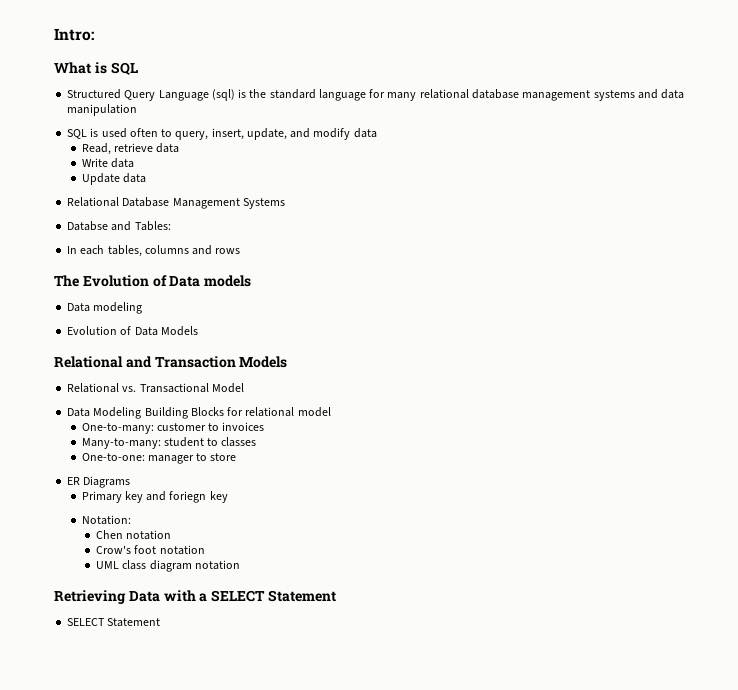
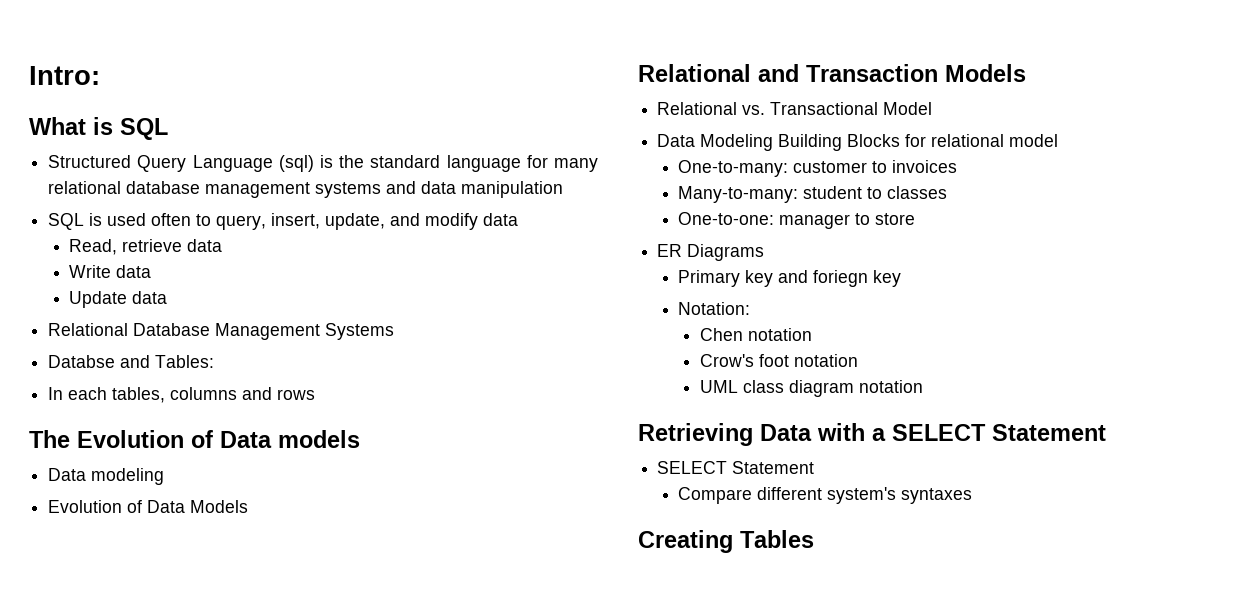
+ Compare different system's syntaxes
+ Creating Tables

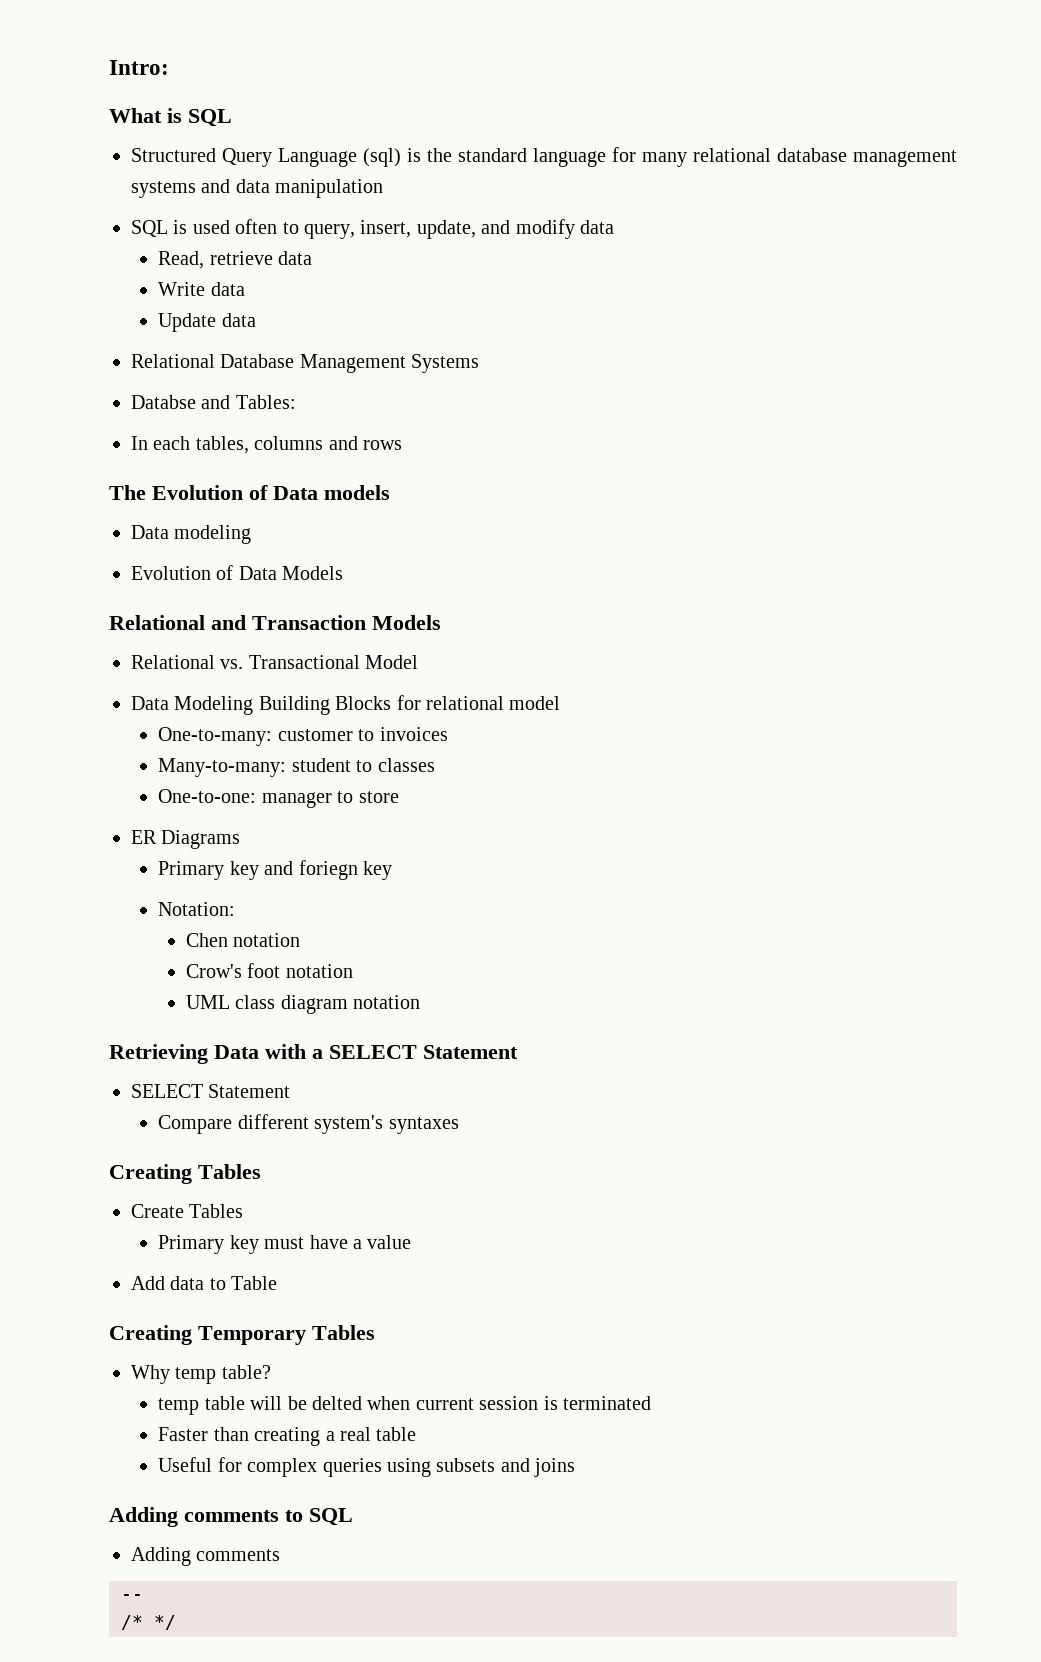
+ Create Tables
+ Primary key must have a value
+ Add data to Table
+ Creating Temporary Tables
+ Why temp table?
+ temp table will be delted when current session is terminated
+ Faster than creating a real table
+ Useful for complex queries using subsets and joins
+ Adding comments to SQL
+ Adding comments
+ --
+ /* */

